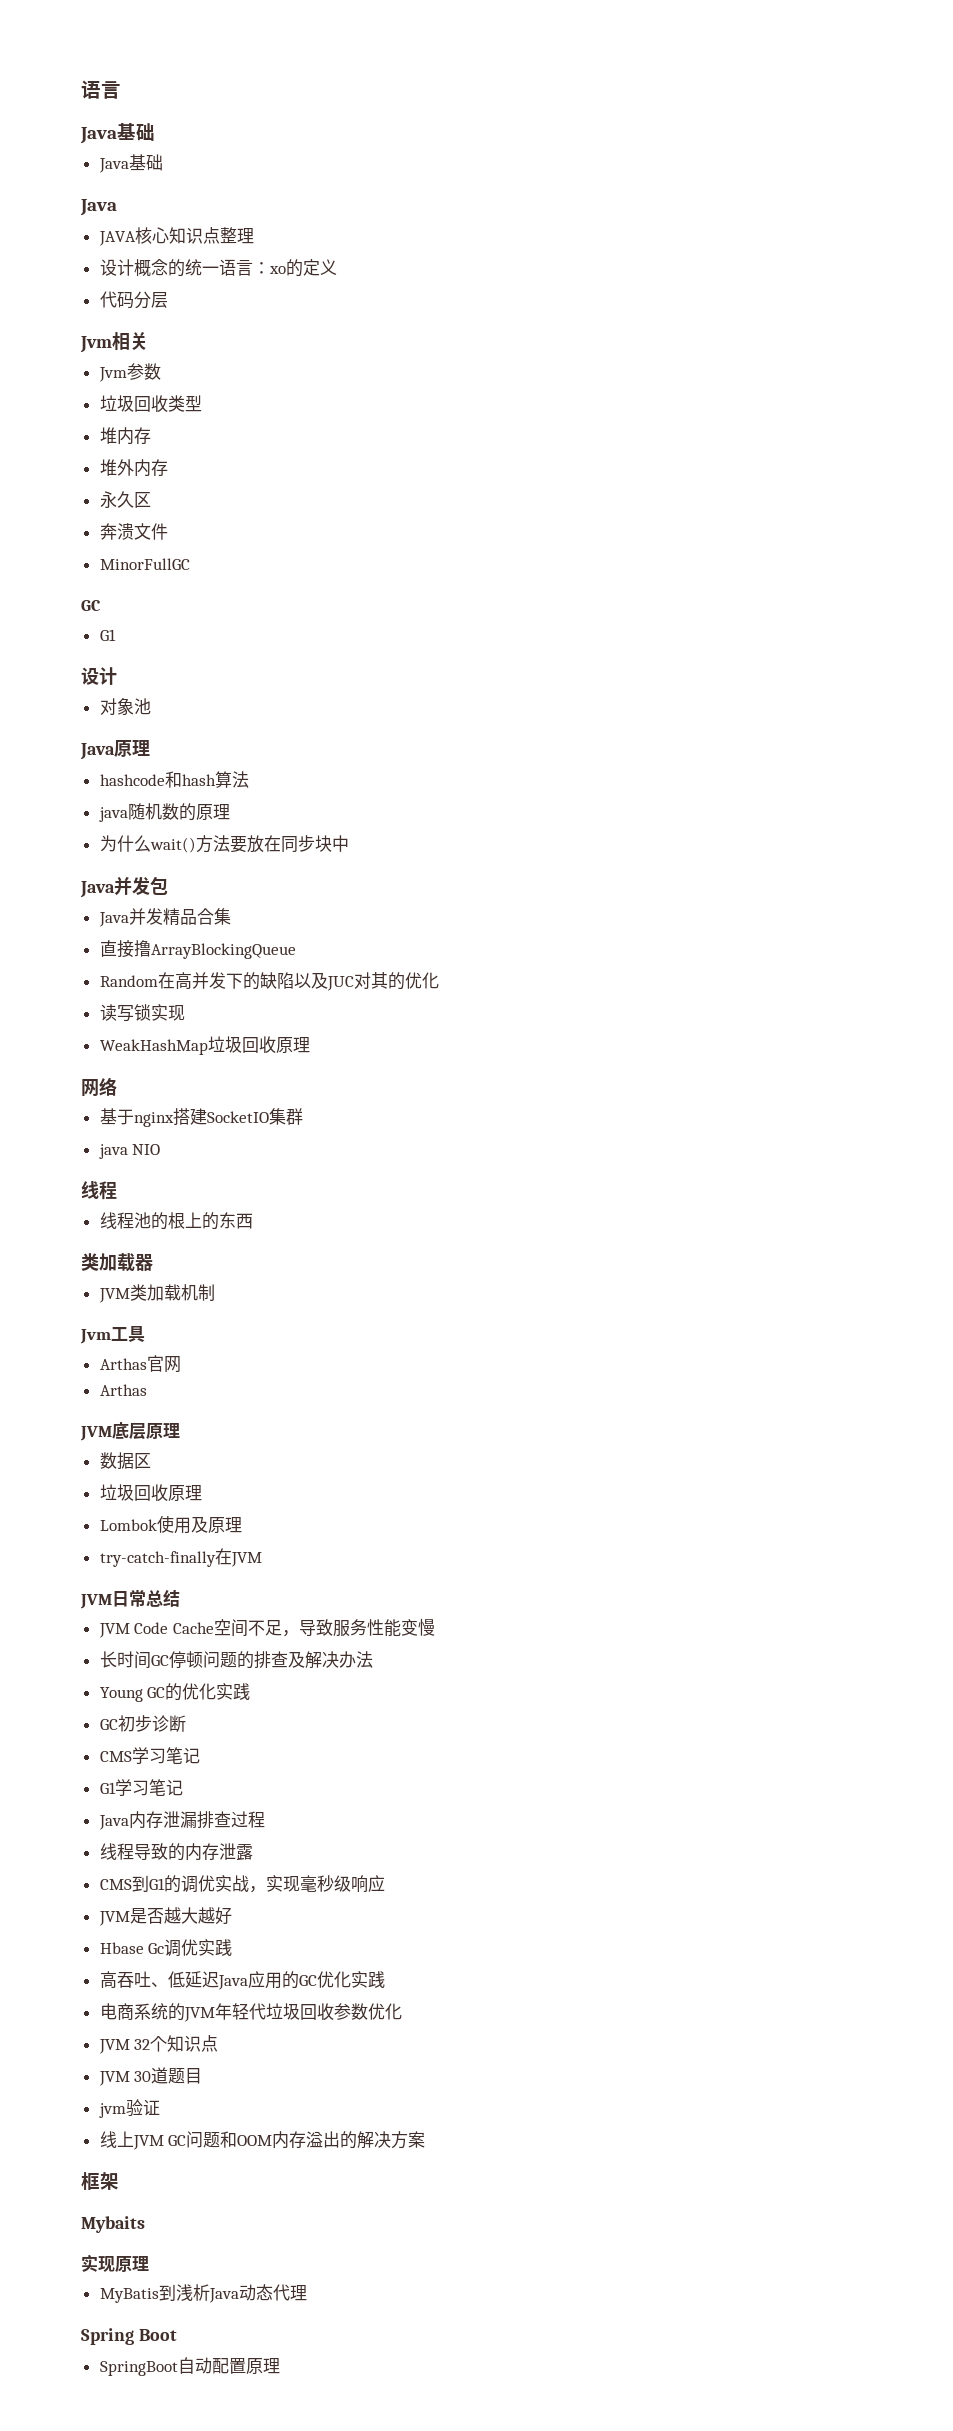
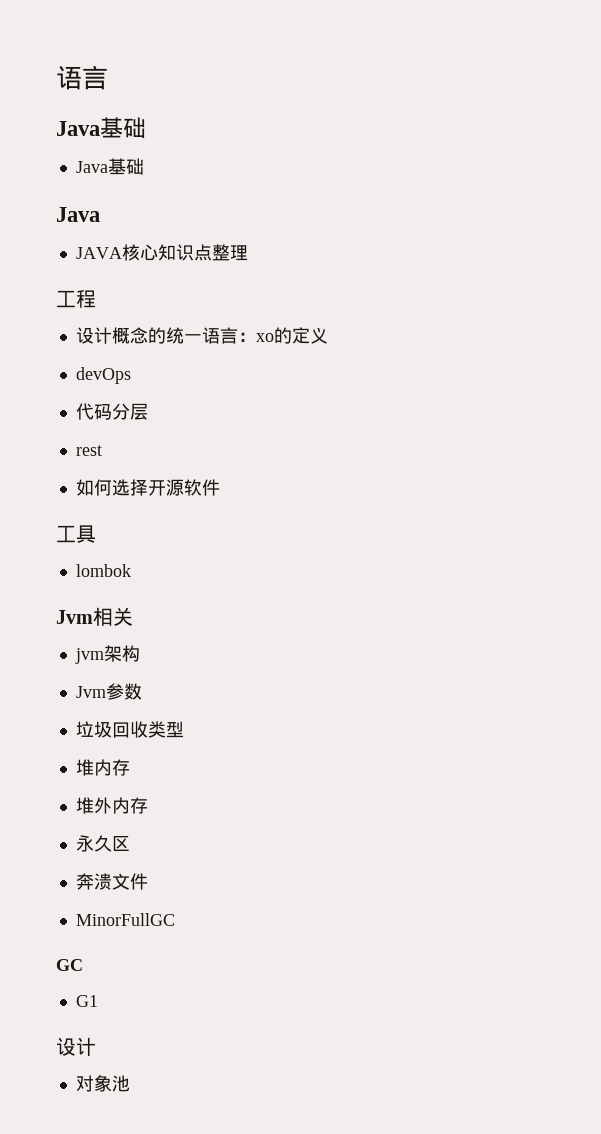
+ 工程
+ devOps
+ rest
+ 如何选择开源软件
+ 工具
+ lombok
+ jvm架构
- Java原理
- hashcode和hash算法
- java随机数的原理
- 为什么wait()方法要放在同步块中
- Java并发包
- Java并发精品合集
- 直接撸ArrayBlockingQueue
- Random在高并发下的缺陷以及JUC对其的优化
- 读写锁实现
- WeakHashMap垃圾回收原理
- 网络
- 基于nginx搭建SocketIO集群
- java NIO
- 线程
- 线程池的根上的东西
- 类加载器
- JVM类加载机制
- Jvm工具
- Arthas官网
- Arthas
- JVM底层原理
- 数据区
- 垃圾回收原理
- Lombok使用及原理
- try-catch-finally在JVM
- JVM日常总结
- JVM Code Cache空间不足，导致服务性能变慢
- 长时间GC停顿问题的排查及解决办法
- Young GC的优化实践
- GC初步诊断
- CMS学习笔记
- G1学习笔记
- Java内存泄漏排查过程
- 线程导致的内存泄露
- CMS到G1的调优实战，实现毫秒级响应
- JVM是否越大越好
- Hbase Gc调优实践
- 高吞吐、低延迟Java应用的GC优化实践
- 电商系统的JVM年轻代垃圾回收参数优化
- JVM 32个知识点
- JVM 30道题目
- jvm验证
- 线上JVM GC问题和OOM内存溢出的解决方案
- 框架
- Mybaits
- 实现原理
- MyBatis到浅析Java动态代理
- Spring Boot
- SpringBoot自动配置原理

